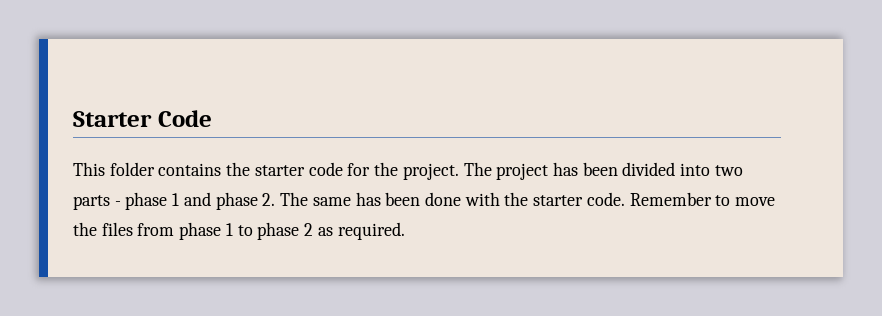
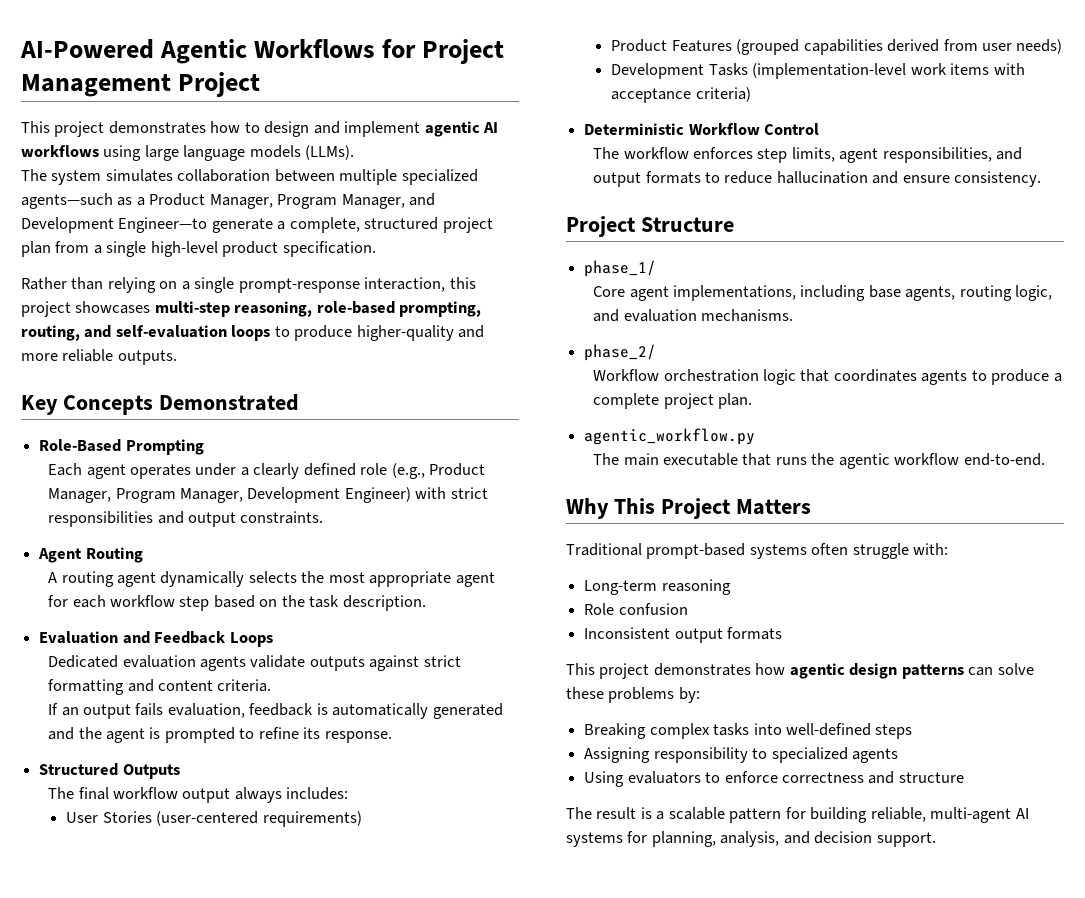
- Starter Code
- This folder contains the starter code for the project. The project has been divided into two parts - phase 1 and phase 2. The same has been done with the starter code. Remember to move the files from phase 1 to phase 2 as required.
+ AI-Powered Agentic Workflows for Project Management Project
+ This project demonstrates how to design and implement agentic AI workflows using large language models (LLMs).
+ The system simulates collaboration between multiple specialized agents—such as a Product Manager, Program Manager, and Development Engineer—to generate a complete, structured project plan from a single high-level product specification.
+ Rather than relying on a single prompt-response interaction, this project showcases multi-step reasoning, role-based prompting, routing, and self-evaluation loops to produce higher-quality and more reliable outputs.
+ Key Concepts Demonstrated
+ Role-Based Prompting
+ Each agent operates under a clearly defined role (e.g., Product Manager, Program Manager, Development Engineer) with strict responsibilities and output constraints.
+ Agent Routing
+ A routing agent dynamically selects the most appropriate agent for each workflow step based on the task description.
+ Evaluation and Feedback Loops
+ Dedicated evaluation agents validate outputs against strict formatting and content criteria.
+ If an output fails evaluation, feedback is automatically generated and the agent is prompted to refine its response.
+ Structured Outputs
+ The final workflow output always includes:
+ User Stories (user-centered requirements)
+ Product Features (grouped capabilities derived from user needs)
+ Development Tasks (implementation-level work items with acceptance criteria)
+ Deterministic Workflow Control
+ The workflow enforces step limits, agent responsibilities, and output formats to reduce hallucination and ensure consistency.
+ Project Structure
+ phase_1/
+ Core agent implementations, including base agents, routing logic, and evaluation mechanisms.
+ phase_2/
+ Workflow orchestration logic that coordinates agents to produce a complete project plan.
+ agentic_workflow.py
+ The main executable that runs the agentic workflow end-to-end.
+ Why This Project Matters
+ Traditional prompt-based systems often struggle with:
+ Long-term reasoning
+ Role confusion
+ Inconsistent output formats
+ This project demonstrates how agentic design patterns can solve these problems by:
+ Breaking complex tasks into well-defined steps
+ Assigning responsibility to specialized agents
+ Using evaluators to enforce correctness and structure
+ The result is a scalable pattern for building reliable, multi-agent AI systems for planning, analysis, and decision support.

